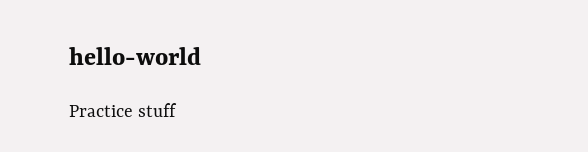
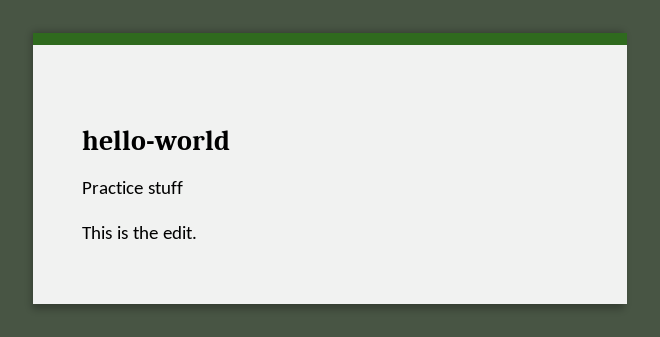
+ This is the edit.

